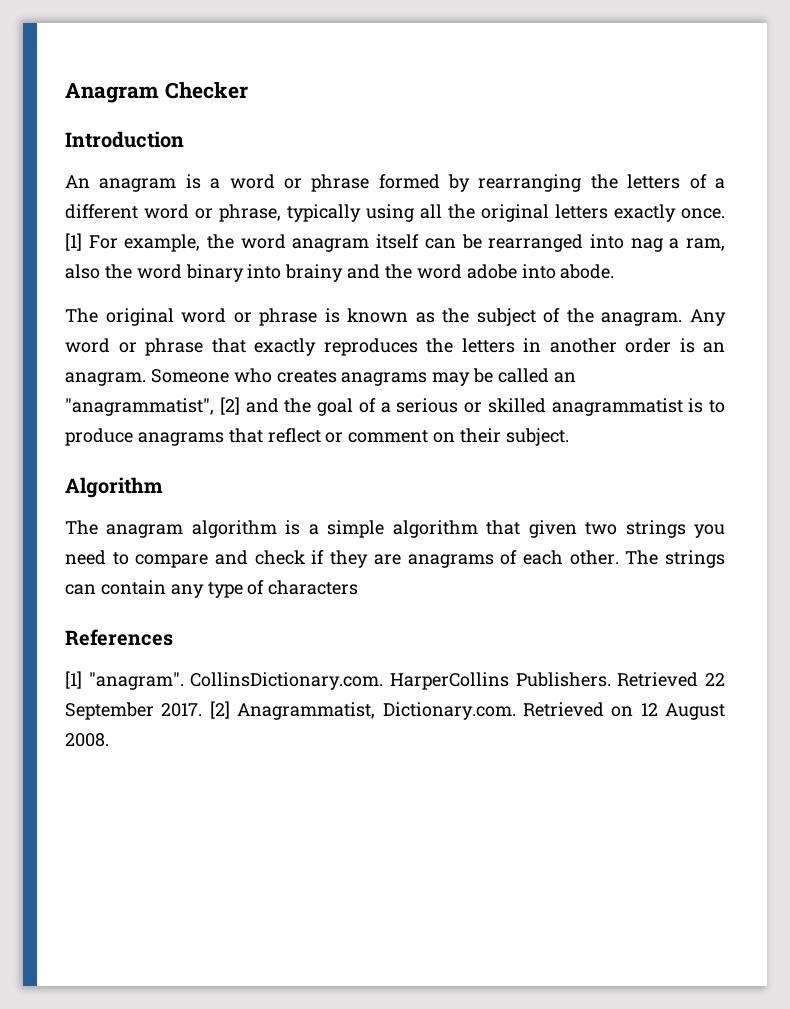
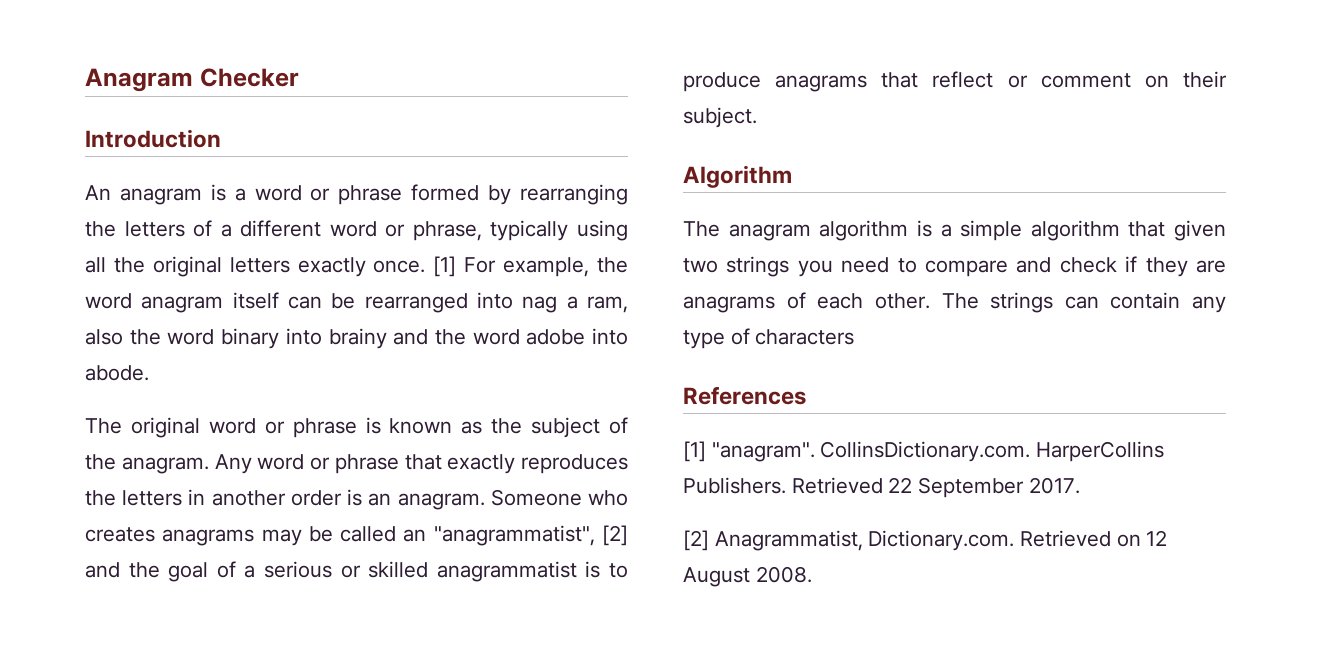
- Retrieved 22 September 2017. [2] Anagrammatist, Dictionary.com. Retrieved on 12 August 2008.
+ Retrieved 22 September 2017.
+ [2] Anagrammatist, Dictionary.com. Retrieved on 12 August 2008.

